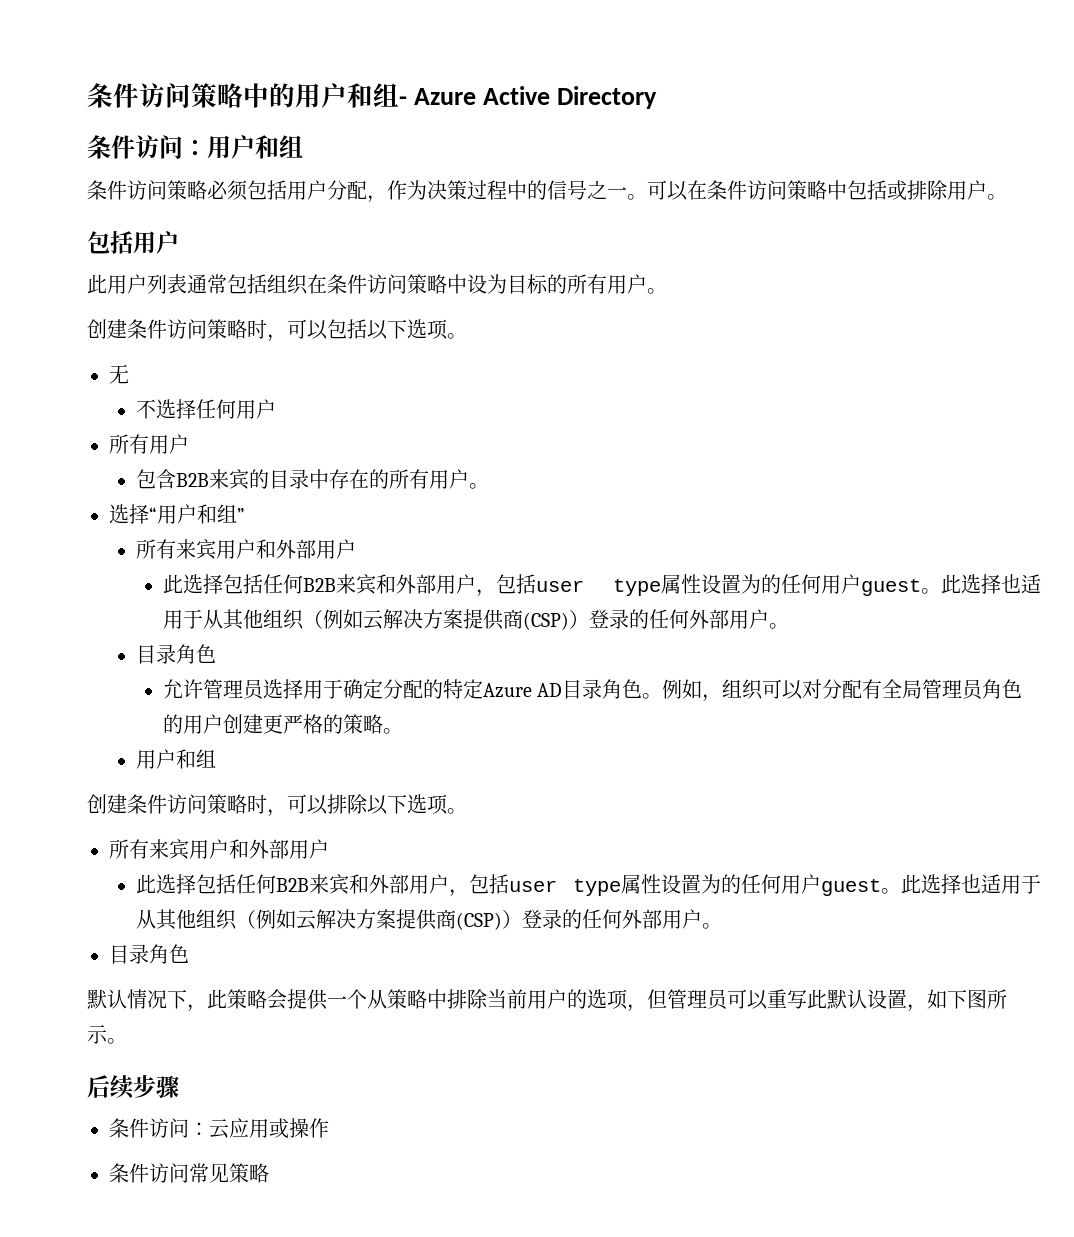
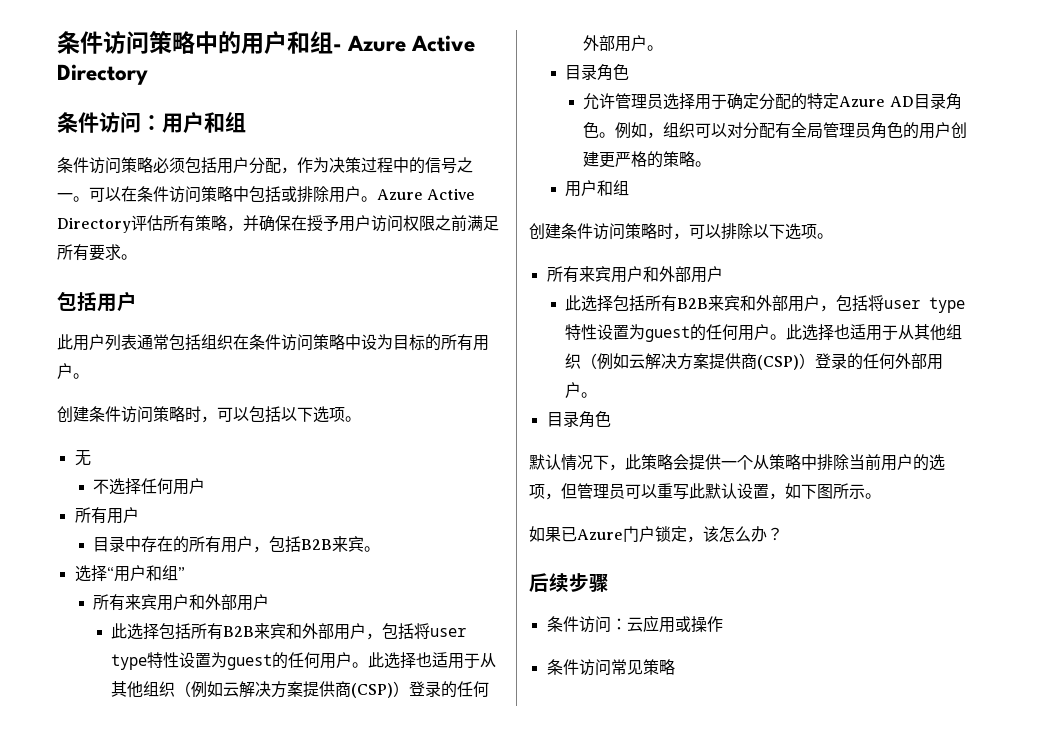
+ Azure Active Directory评估所有策略，并确保在授予用户访问权限之前满足所有要求。
- 包含B2B来宾的目录中存在的所有用户。
+ 目录中存在的所有用户，包括B2B来宾。
  选择“用户和组”
  所有来宾用户和外部用户
- 此选择包括任何B2B来宾和外部用户，包括user type属性设置为的任何用户guest。
+ 此选择包括所有B2B来宾和外部用户，包括将user type特性设置为guest的任何用户。
  创建条件访问策略时，可以排除以下选项。
  所有来宾用户和外部用户
- 此选择包括任何B2B来宾和外部用户，包括user type属性设置为的任何用户guest。
+ 此选择包括所有B2B来宾和外部用户，包括将user type特性设置为guest的任何用户。
+ 如果已Azure门户锁定，该怎么办？

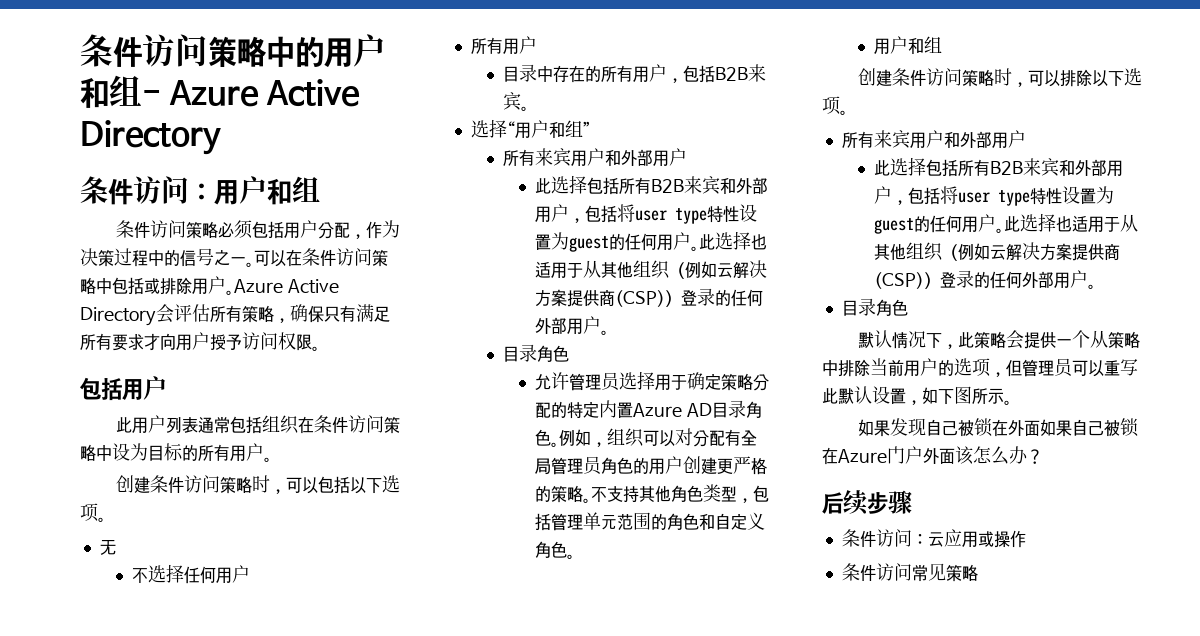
- Azure Active Directory评估所有策略，并确保在授予用户访问权限之前满足所有要求。
+ Azure Active Directory会评估所有策略，确保只有满足所有要求才向用户授予访问权限。
- 允许管理员选择用于确定分配的特定Azure AD目录角色。
+ 允许管理员选择用于确定策略分配的特定内置Azure AD目录角色。
+ 不支持其他角色类型，包括管理单元范围的角色和自定义角色。
- 如果已Azure门户锁定，该怎么办？
+ 如果发现自己被锁在外面如果自己被锁在Azure门户外面该怎么办？

